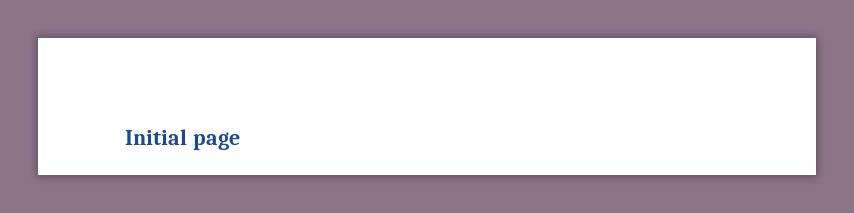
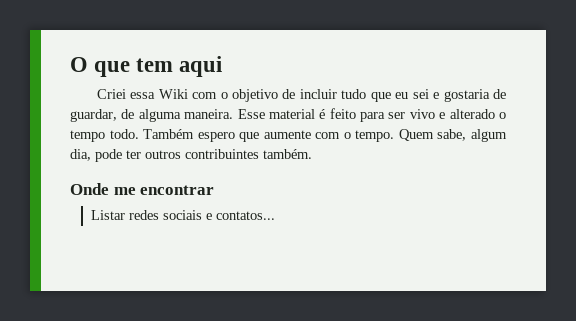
- Initial page
+ O que tem aqui
+ Criei essa Wiki com o objetivo de incluir tudo que eu sei e gostaria de guardar, de alguma maneira. Esse material é feito para ser vivo e alterado o tempo todo. Também espero que aumente com o tempo. Quem sabe, algum dia, pode ter outros contribuintes também.
+ Onde me encontrar
+ Listar redes sociais e contatos...

